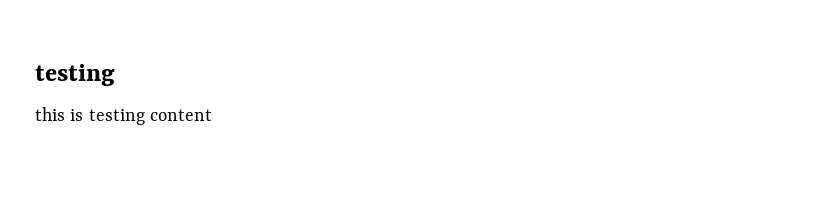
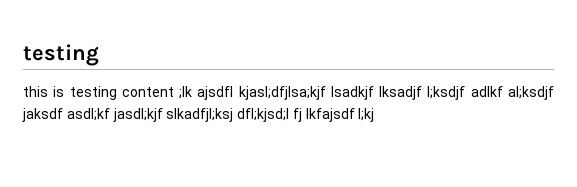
- this is testing content
+ this is testing content ;lk ajsdfl kjasl;dfjlsa;kjf lsadkjf lksadjf l;ksdjf adlkf al;ksdjf jaksdf asdl;kf jasdl;kjf slkadfjl;ksj dfl;kjsd;l fj lkfajsdf l;kj

